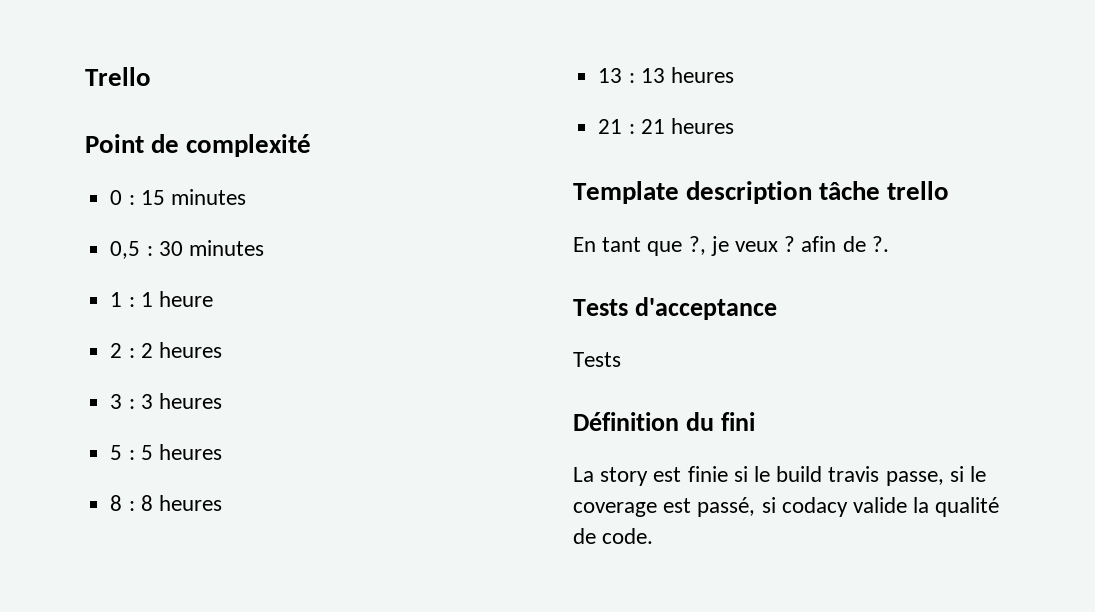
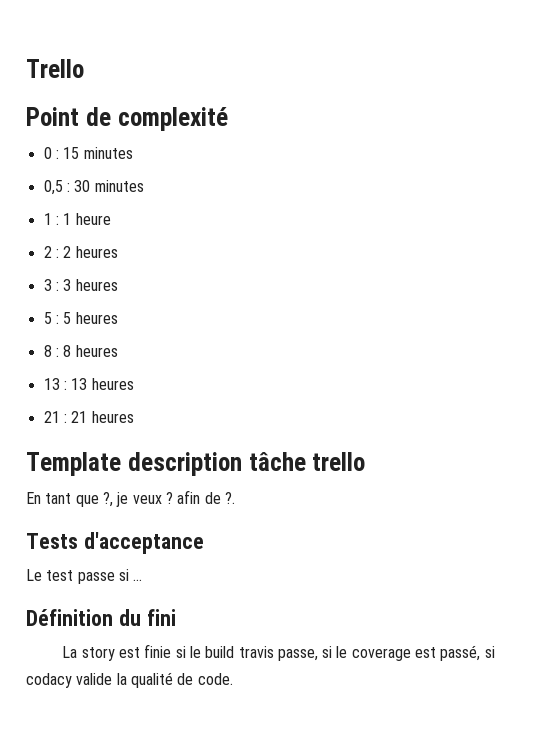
  Tests d'acceptance
- Tests
+ Le test passe si ...

